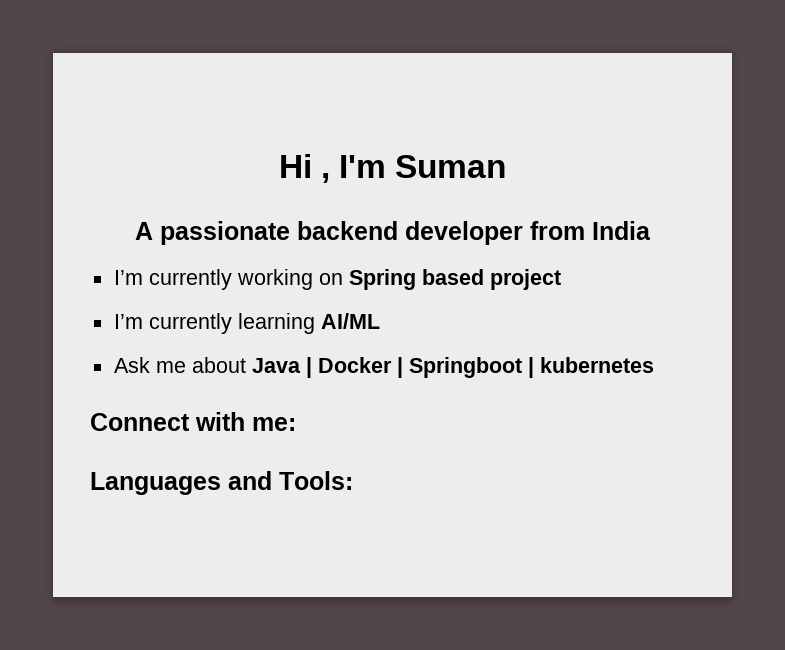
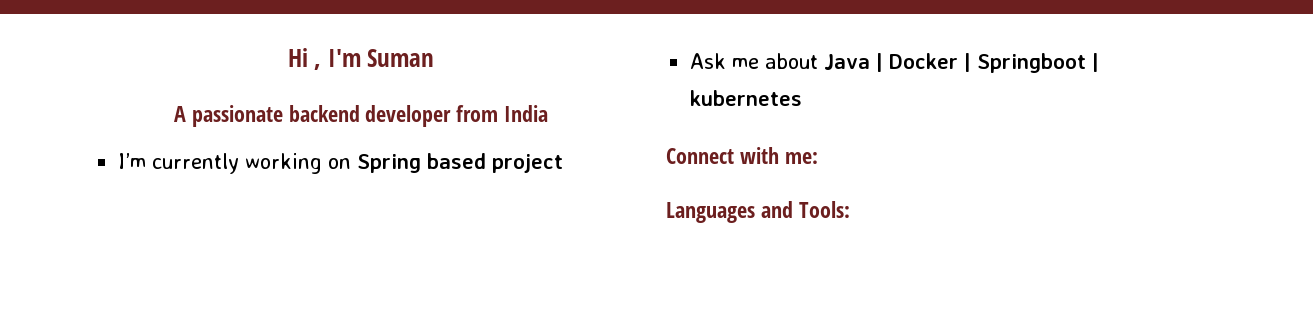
- I’m currently learning AI/ML

